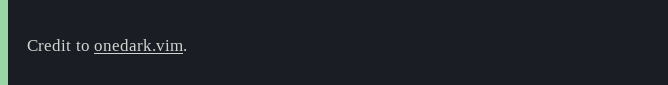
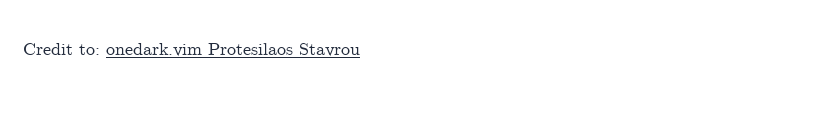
- Credit to onedark.vim.
+ Credit to: onedark.vim Protesilaos Stavrou

